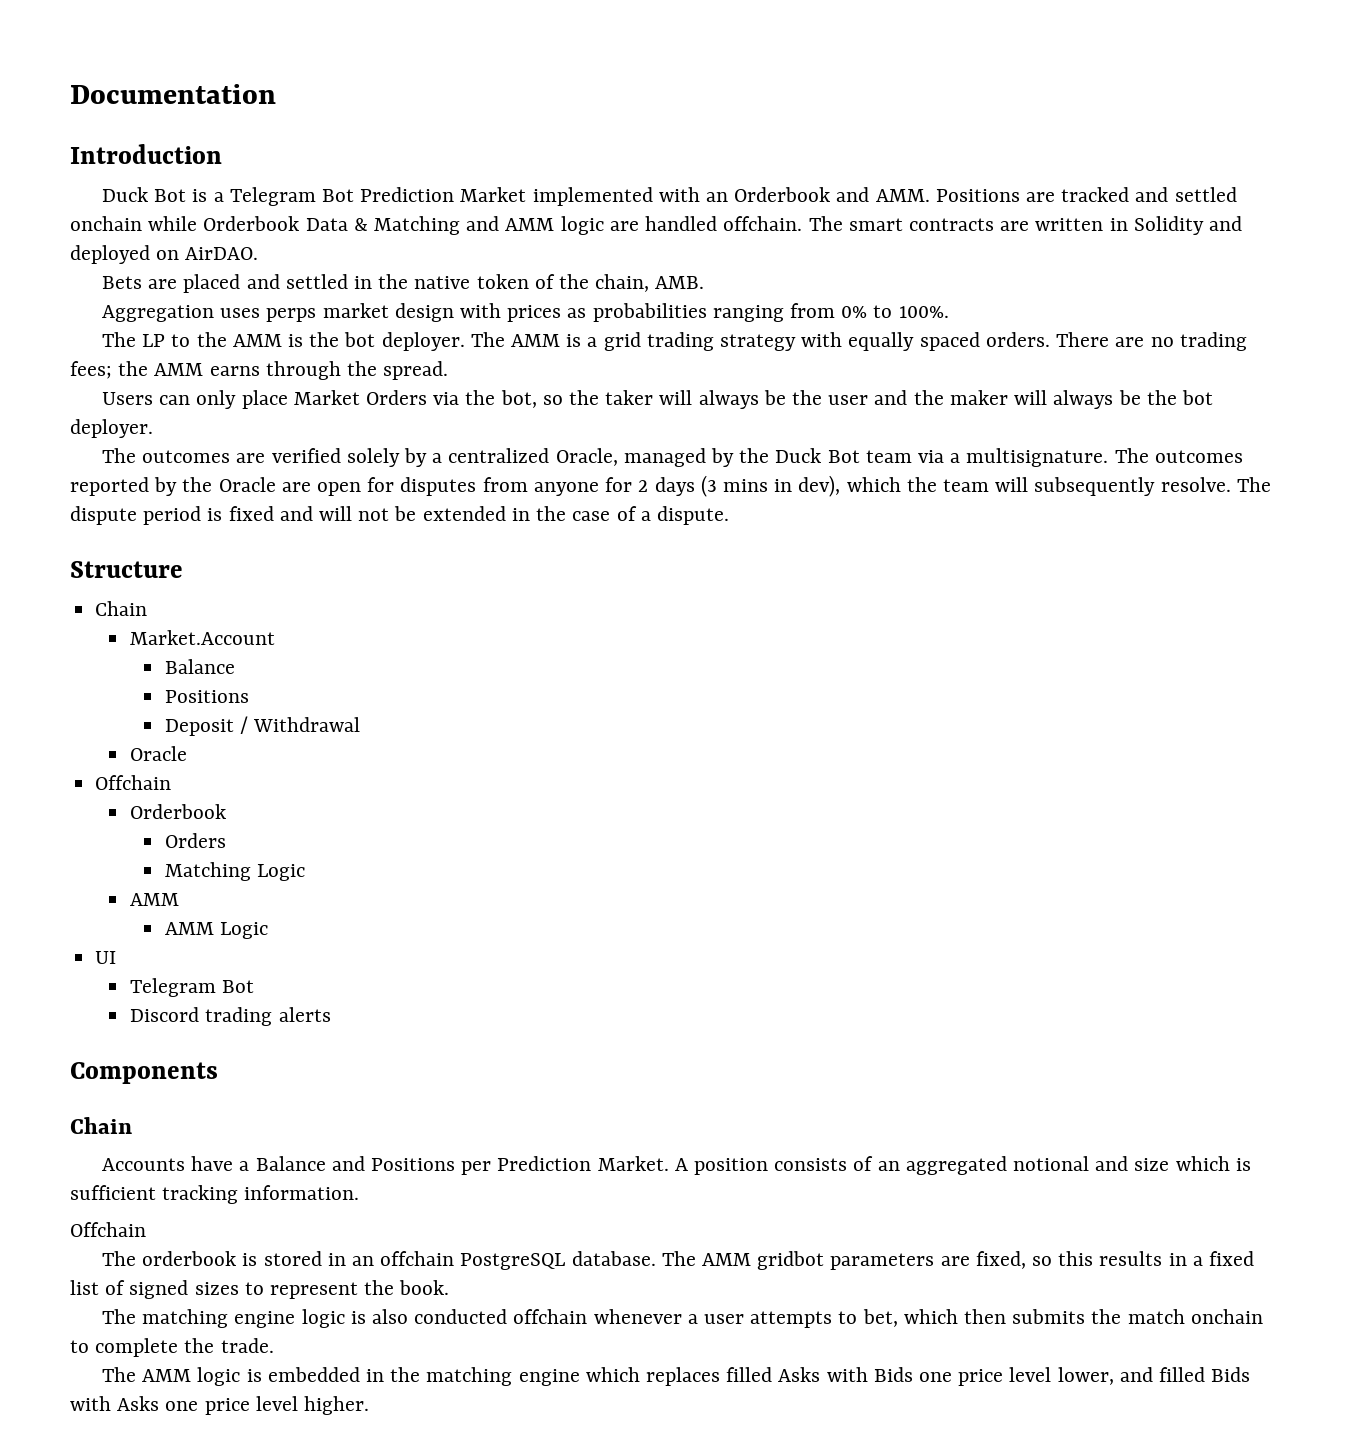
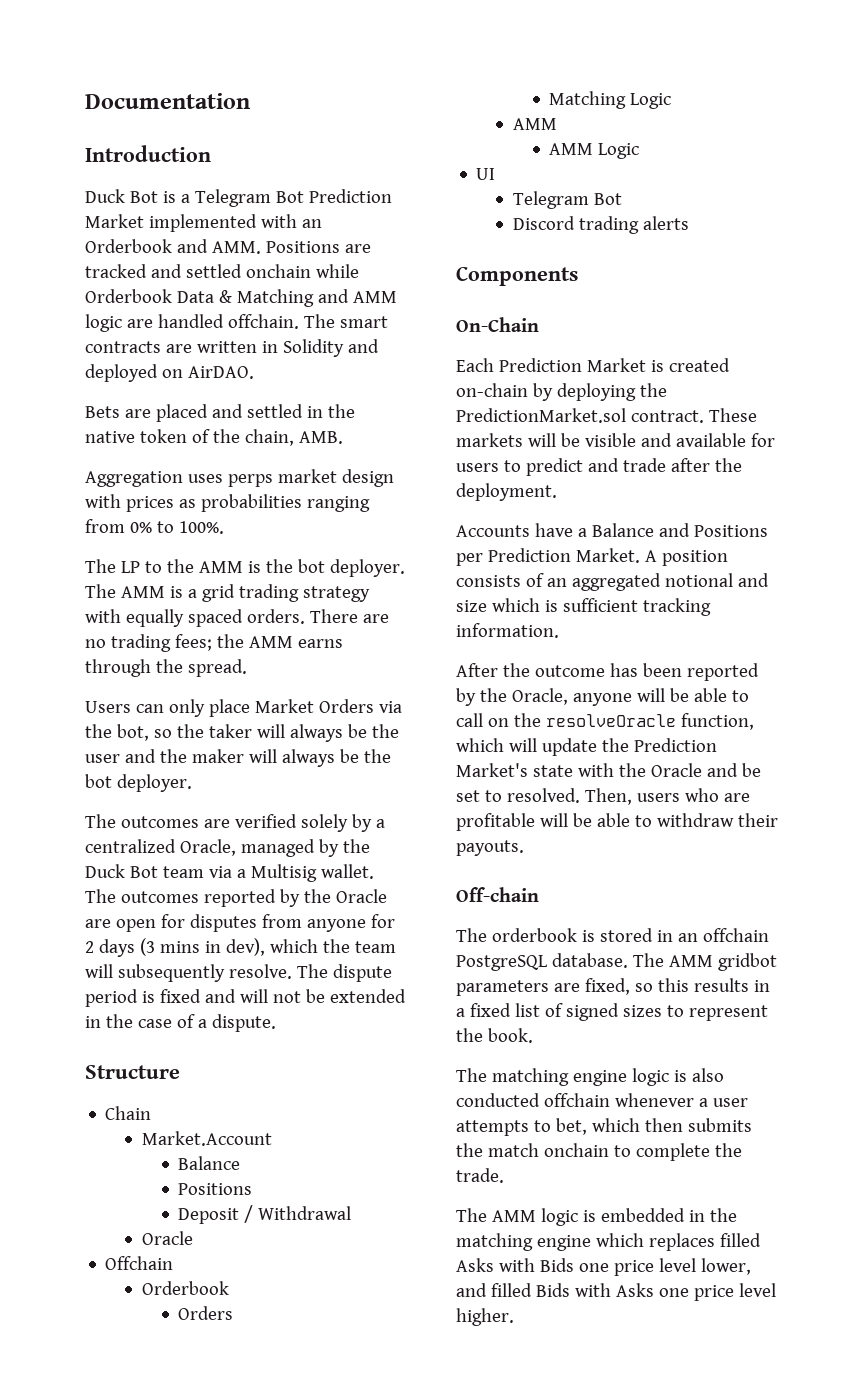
- The outcomes are verified solely by a centralized Oracle, managed by the Duck Bot team via a multisignature.
+ The outcomes are verified solely by a centralized Oracle, managed by the Duck Bot team via a Multisig wallet.
  Components
- Chain
+ On-Chain
+ Each Prediction Market is created on-chain by deploying the PredictionMarket.sol contract. These markets will be visible and available for users to predict and trade after the deployment.
  A position consists of an aggregated notional and size which is sufficient tracking information.
- Offchain
+ After the outcome has been reported by the Oracle, anyone will be able to call on the resolveOracle function, which will update the Prediction Market's state with the Oracle and be set to resolved. Then, users who are profitable will be able to withdraw their payouts.
+ Off-chain

